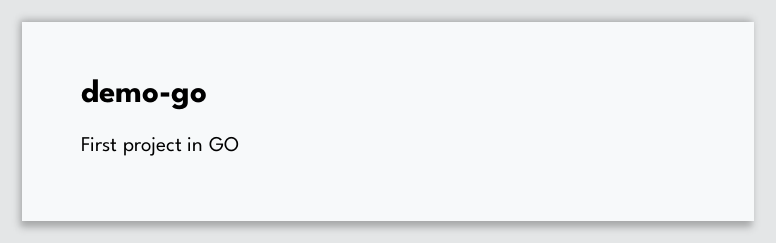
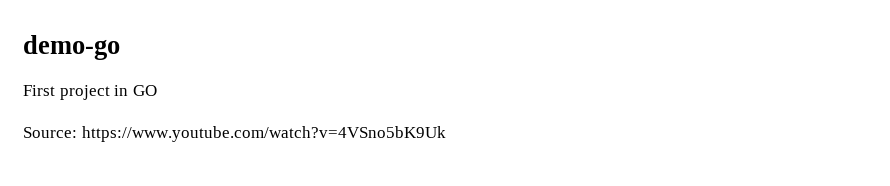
+ Source: https://www.youtube.com/watch?v=4VSno5bK9Uk

